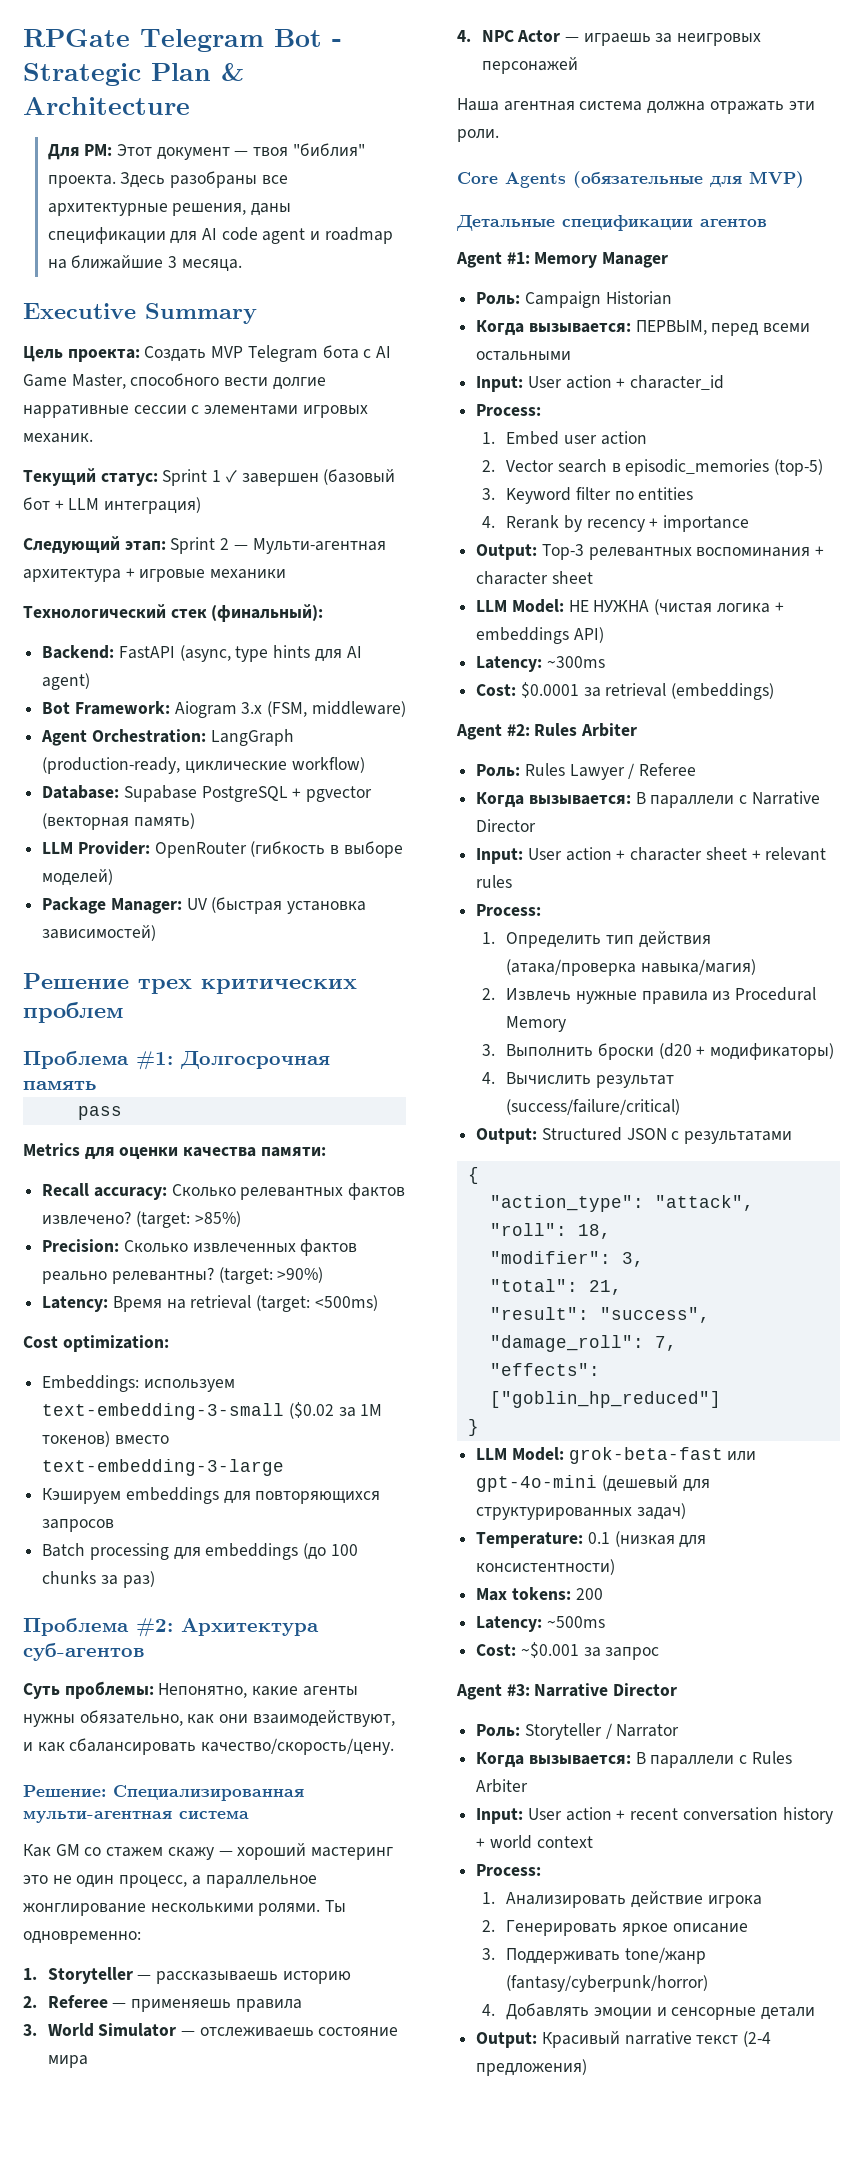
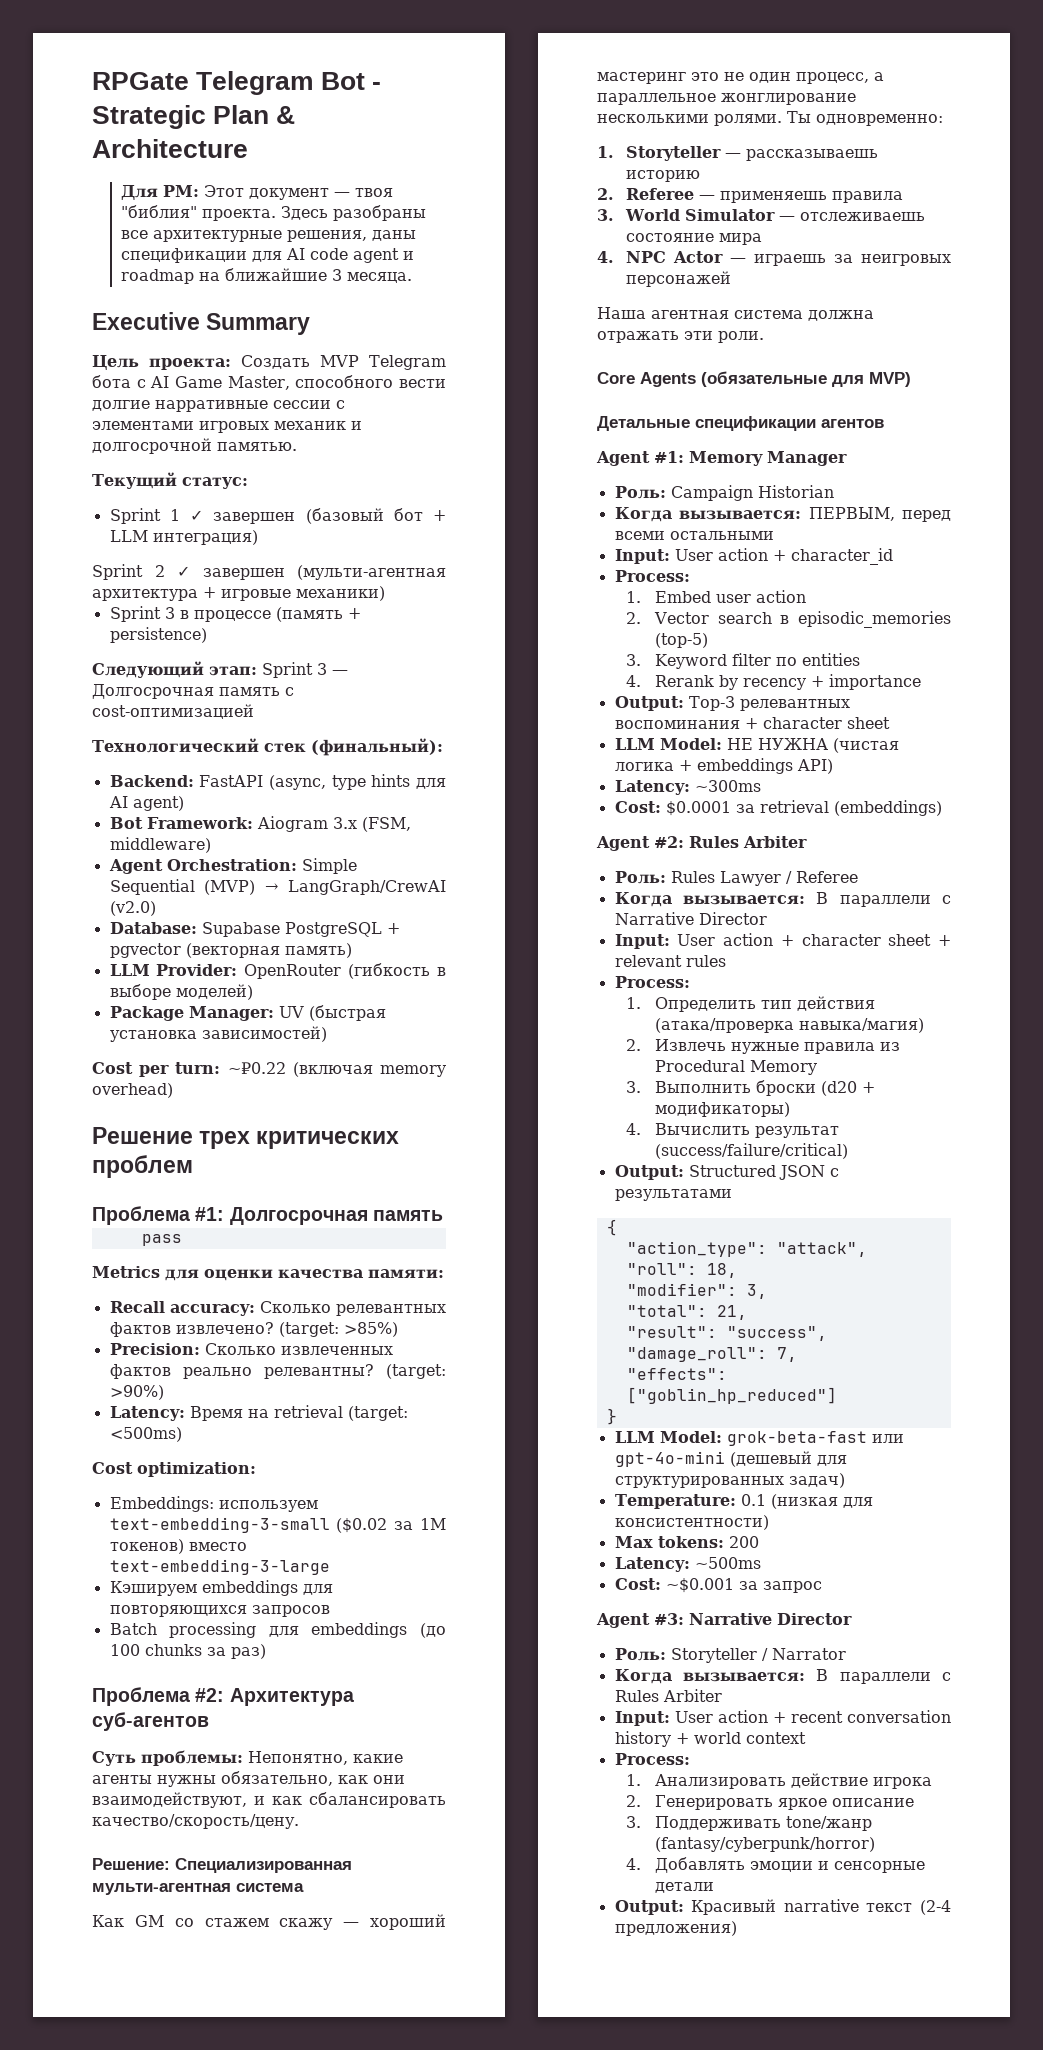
- Цель проекта: Создать MVP Telegram бота с AI Game Master, способного вести долгие нарративные сессии с элементами игровых механик.
+ Цель проекта: Создать MVP Telegram бота с AI Game Master, способного вести долгие нарративные сессии с элементами игровых механик и долгосрочной памятью.
- Текущий статус: Sprint 1 ✓ завершен (базовый бот + LLM интеграция)
+ Текущий статус:
+ Sprint 1 ✓ завершен (базовый бот + LLM интеграция)
- Следующий этап: Sprint 2 — Мульти-агентная архитектура + игровые механики
+ Sprint 2 ✓ завершен (мульти-агентная архитектура + игровые механики)
+ Sprint 3 в процессе (память + persistence)
+ Следующий этап: Sprint 3 — Долгосрочная память с cost-оптимизацией
- Agent Orchestration: LangGraph (production-ready, циклические workflow)
+ Agent Orchestration: Simple Sequential (MVP) → LangGraph/CrewAI (v2.0)
+ Cost per turn: ~₽0.22 (включая memory overhead)

